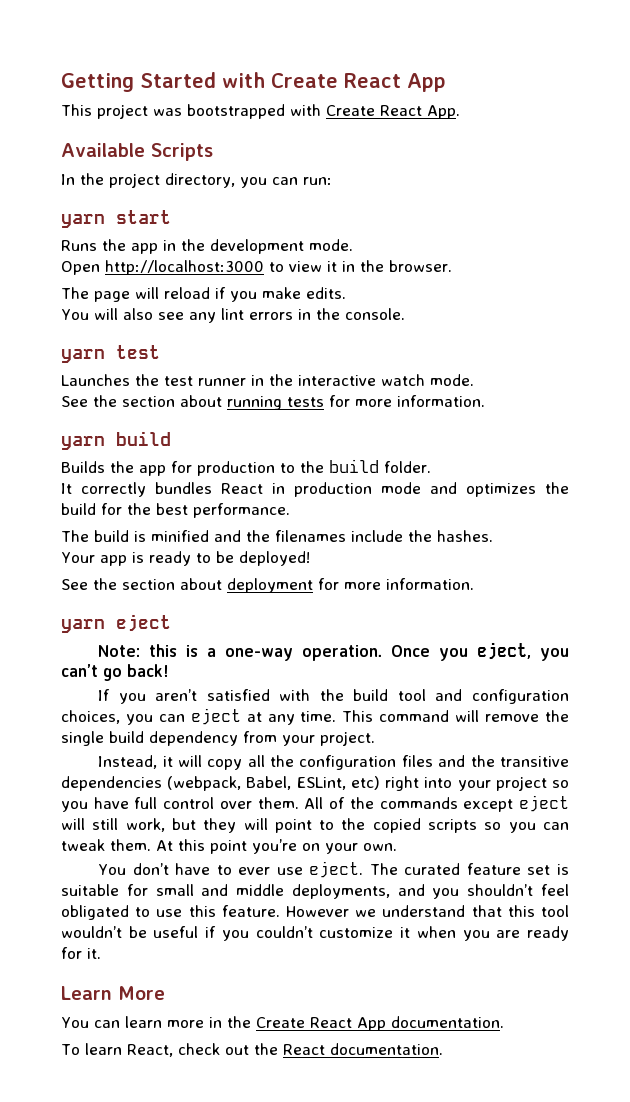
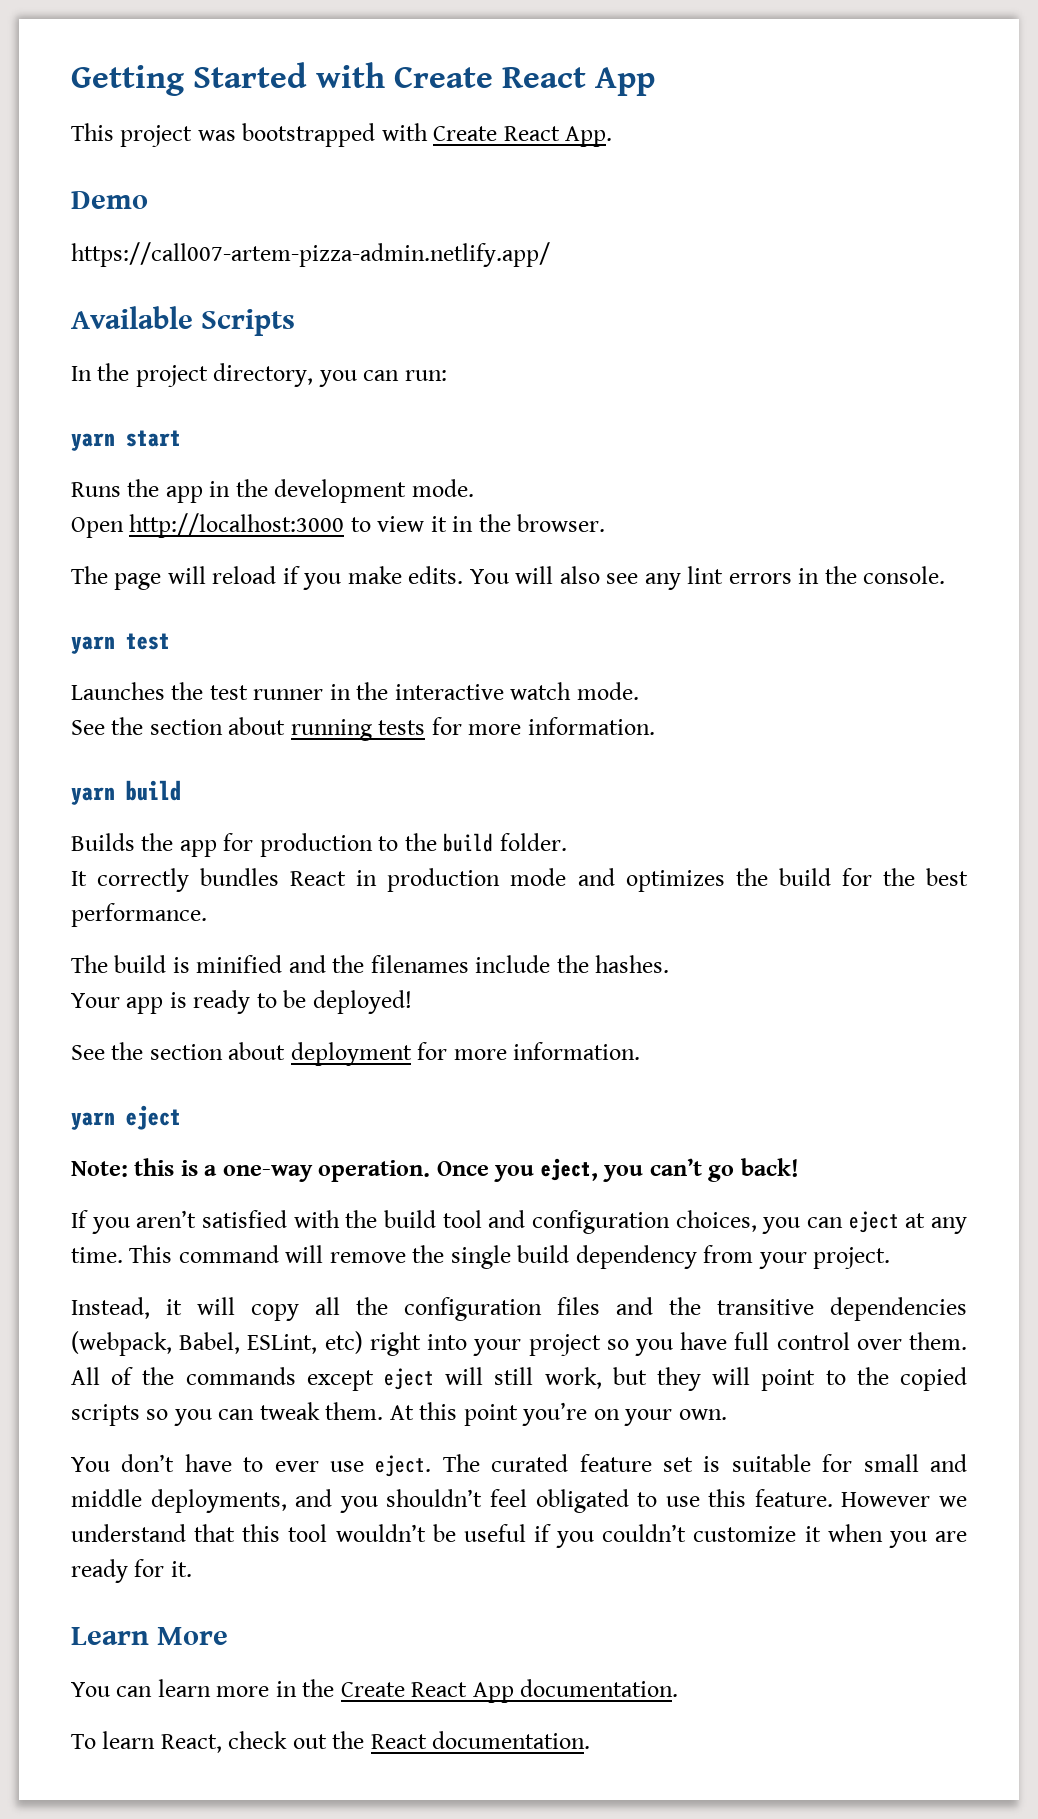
+ Demo
+ https://call007-artem-pizza-admin.netlify.app/
- The page will reload if you make edits.
- You will also see any lint errors in the console.
+ The page will reload if you make edits. You will also see any lint errors in the console.

